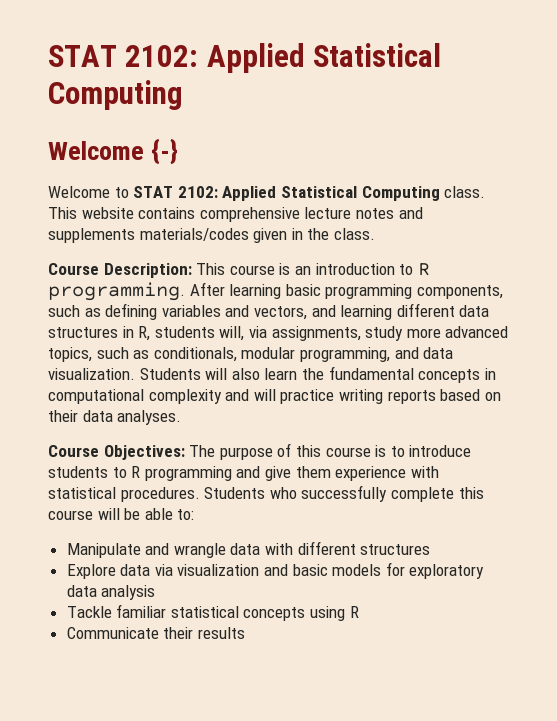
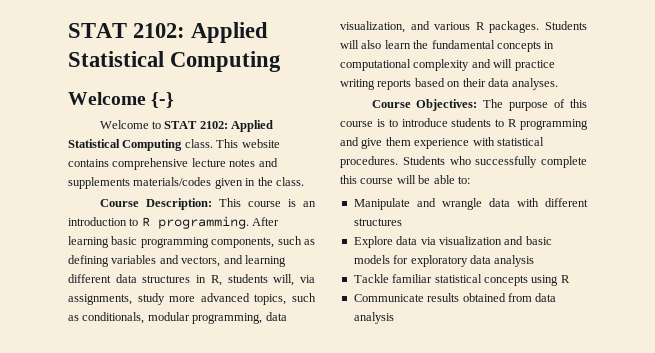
- After learning basic programming components, such as defining variables and vectors, and learning different data structures in R, students will, via assignments, study more advanced topics, such as conditionals, modular programming, and data visualization.
+ After learning basic programming components, such as defining variables and vectors, and learning different data structures in R, students will, via assignments, study more advanced topics, such as conditionals, modular programming, data visualization, and various R packages.
- Communicate their results
+ Communicate results obtained from data analysis

